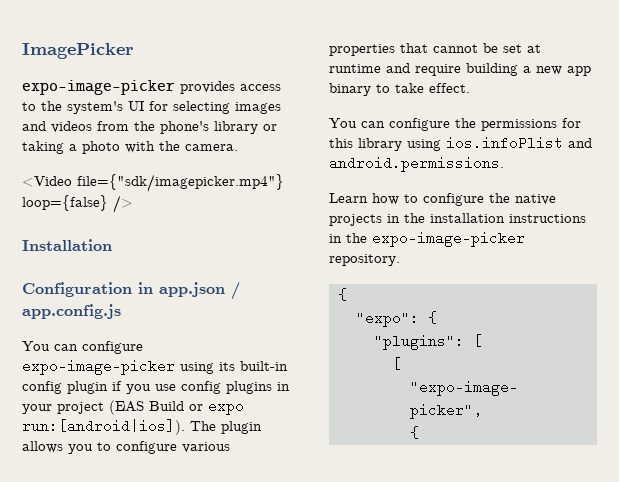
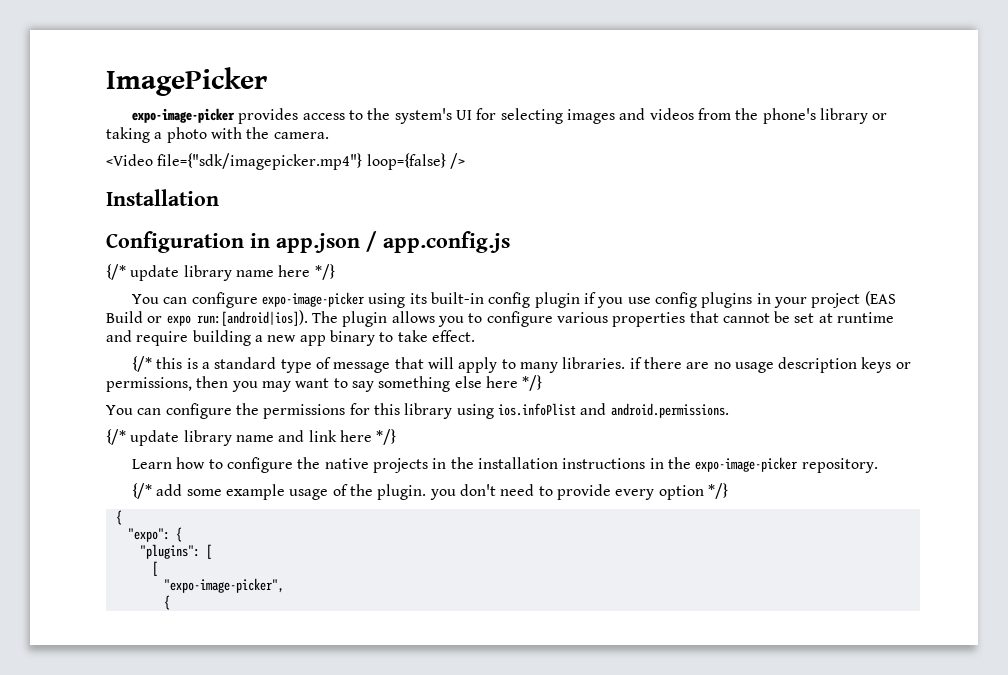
+ {/* update library name here */}
+ {/* this is a standard type of message that will apply to many libraries. if there are no usage description keys or permissions, then you may want to say something else here */}
+ {/* update library name and link here */}
+ {/* add some example usage of the plugin. you don't need to provide every option */}

